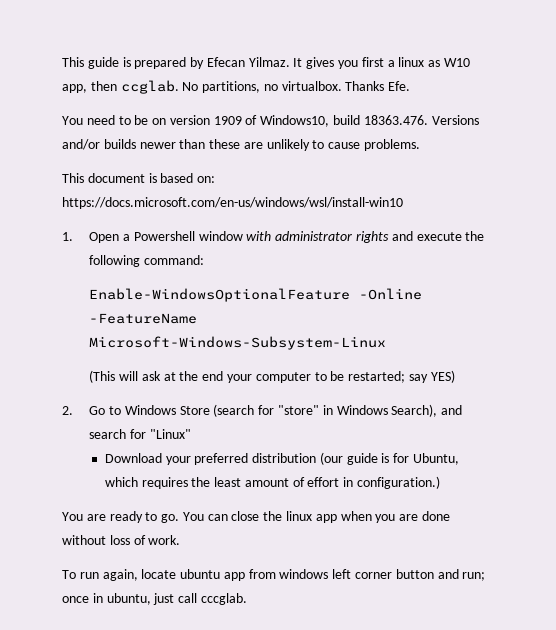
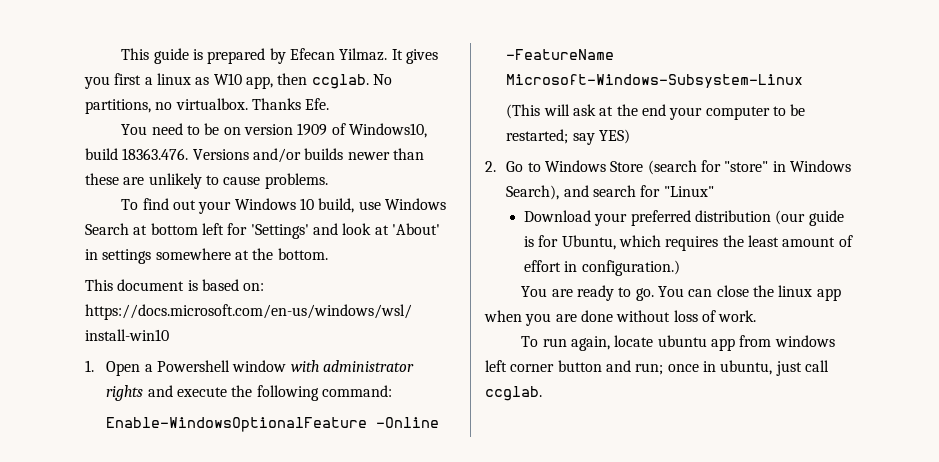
+ To find out your Windows 10 build, use Windows Search at bottom left for 'Settings' and look at 'About' in settings somewhere at the bottom.
- To run again, locate ubuntu app from windows left corner button and run; once in ubuntu, just call cccglab.
+ To run again, locate ubuntu app from windows left corner button and run; once in ubuntu, just call ccglab.

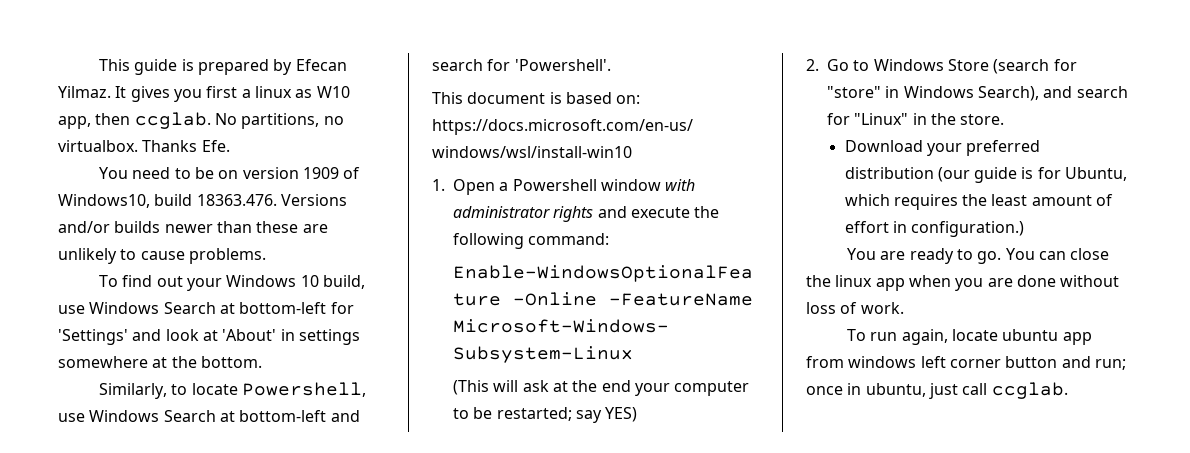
- To find out your Windows 10 build, use Windows Search at bottom left for 'Settings' and look at 'About' in settings somewhere at the bottom.
+ To find out your Windows 10 build, use Windows Search at bottom-left for 'Settings' and look at 'About' in settings somewhere at the bottom.
+ Similarly, to locate Powershell, use Windows Search at bottom-left and search for 'Powershell'.
- 2. Go to Windows Store (search for "store" in Windows Search), and search for "Linux"
+ 2. Go to Windows Store (search for "store" in Windows Search), and search for "Linux" in the store.

